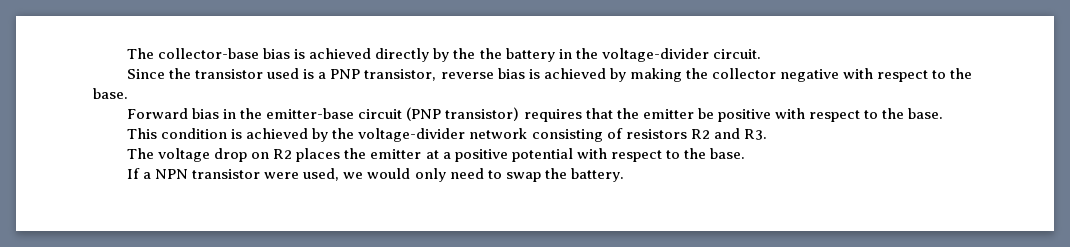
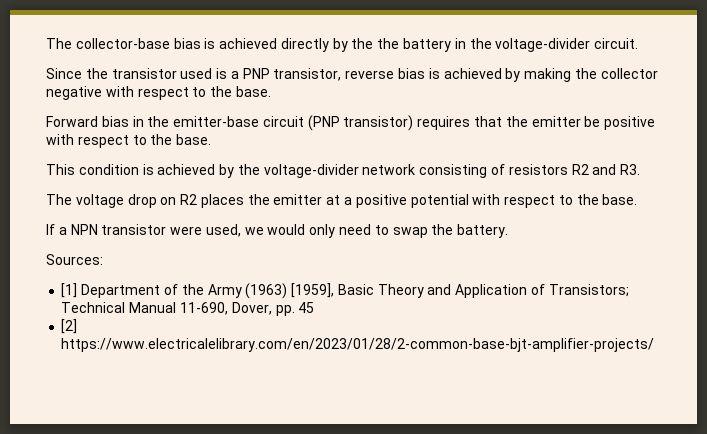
+ Sources:
+ [1] Department of the Army (1963) [1959], Basic Theory and Application of Transistors; Technical Manual 11-690, Dover, pp. 45
+ [2] https://www.electricalelibrary.com/en/2023/01/28/2-common-base-bjt-amplifier-projects/

